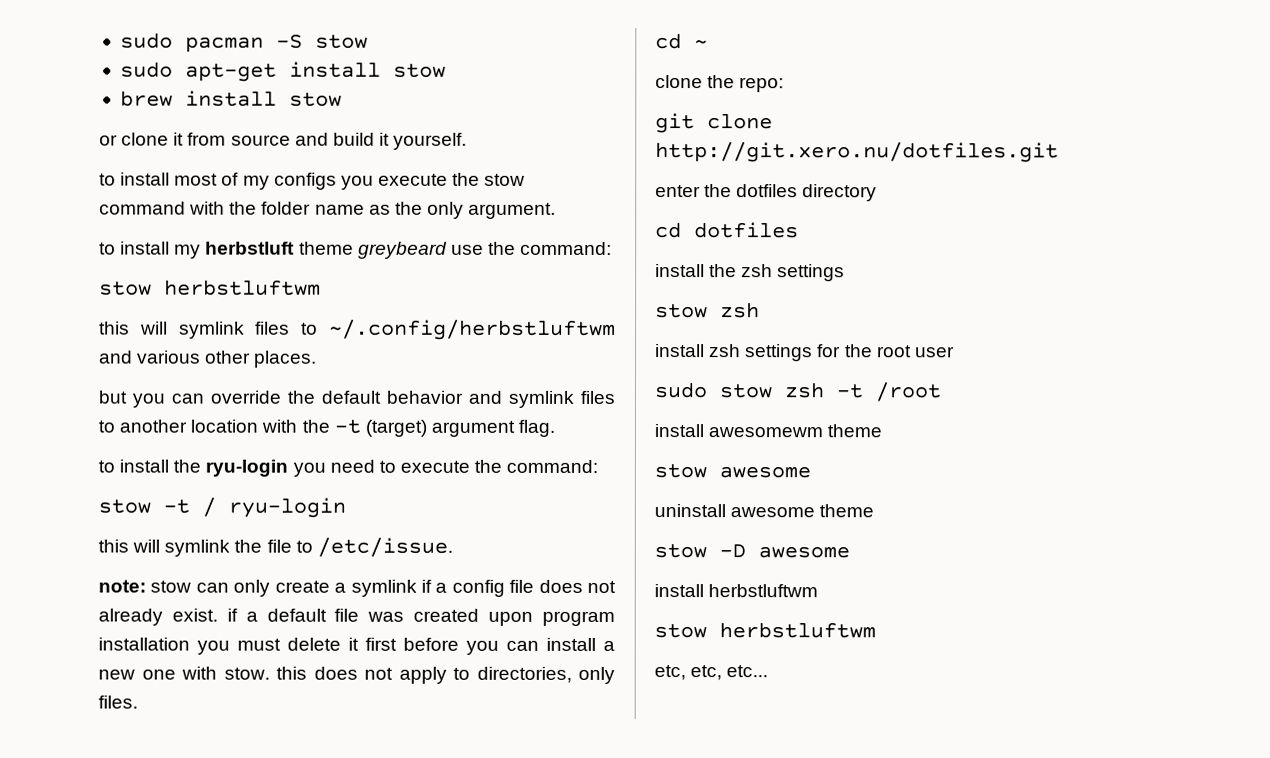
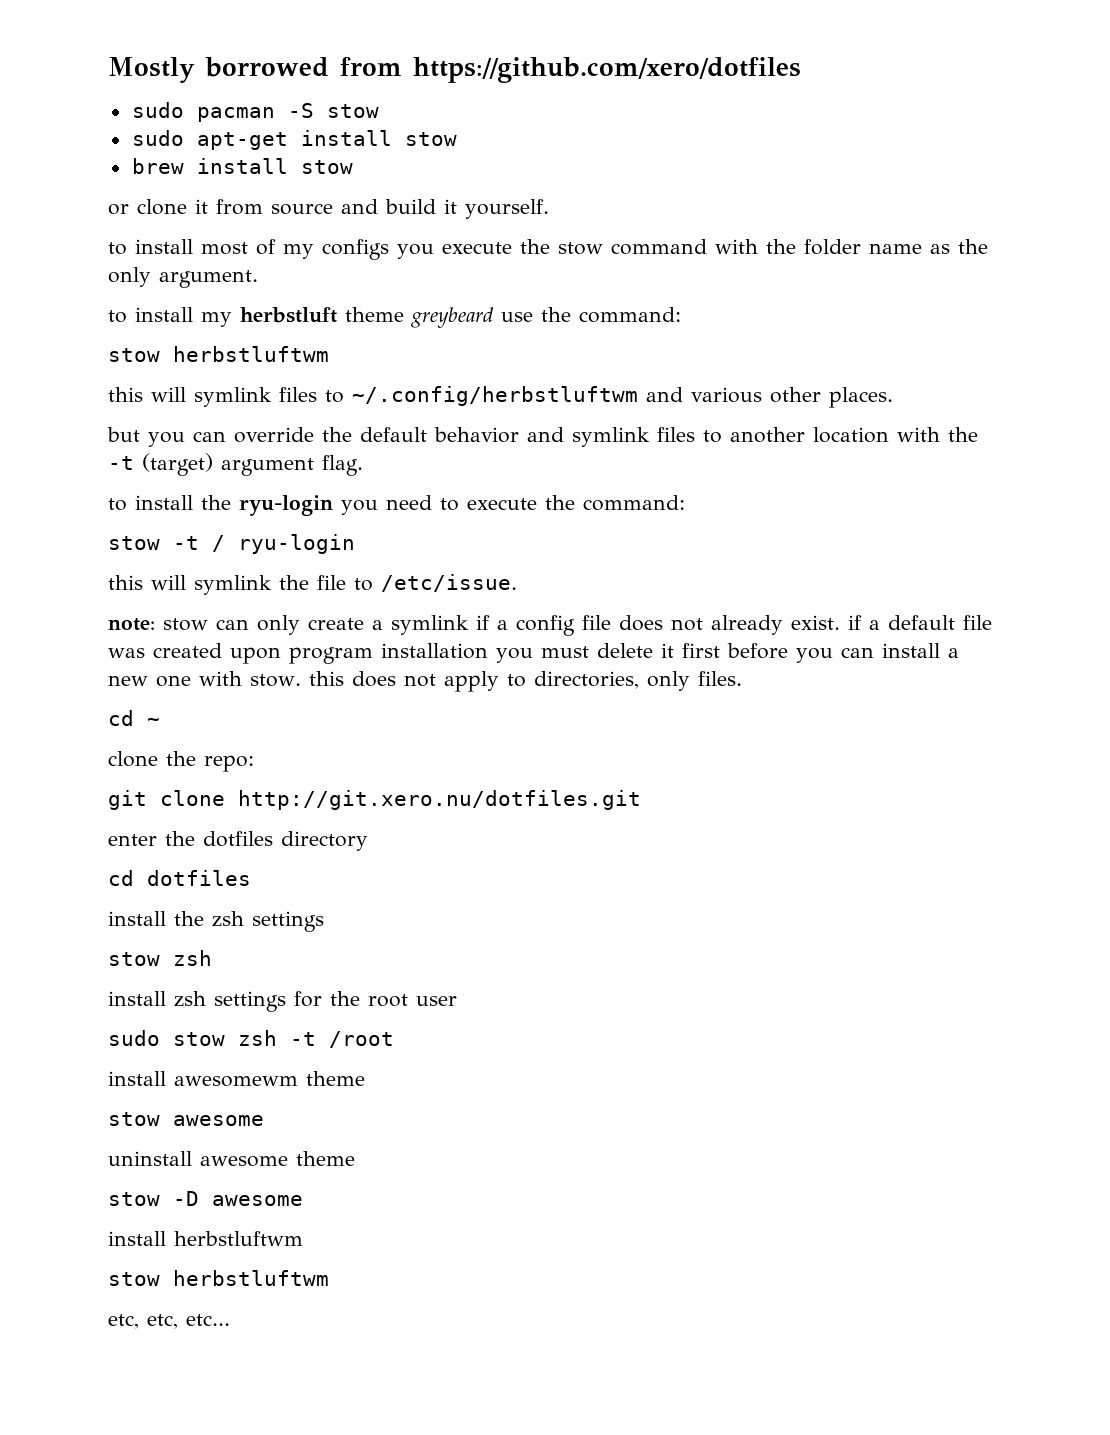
+ Mostly borrowed from https://github.com/xero/dotfiles

